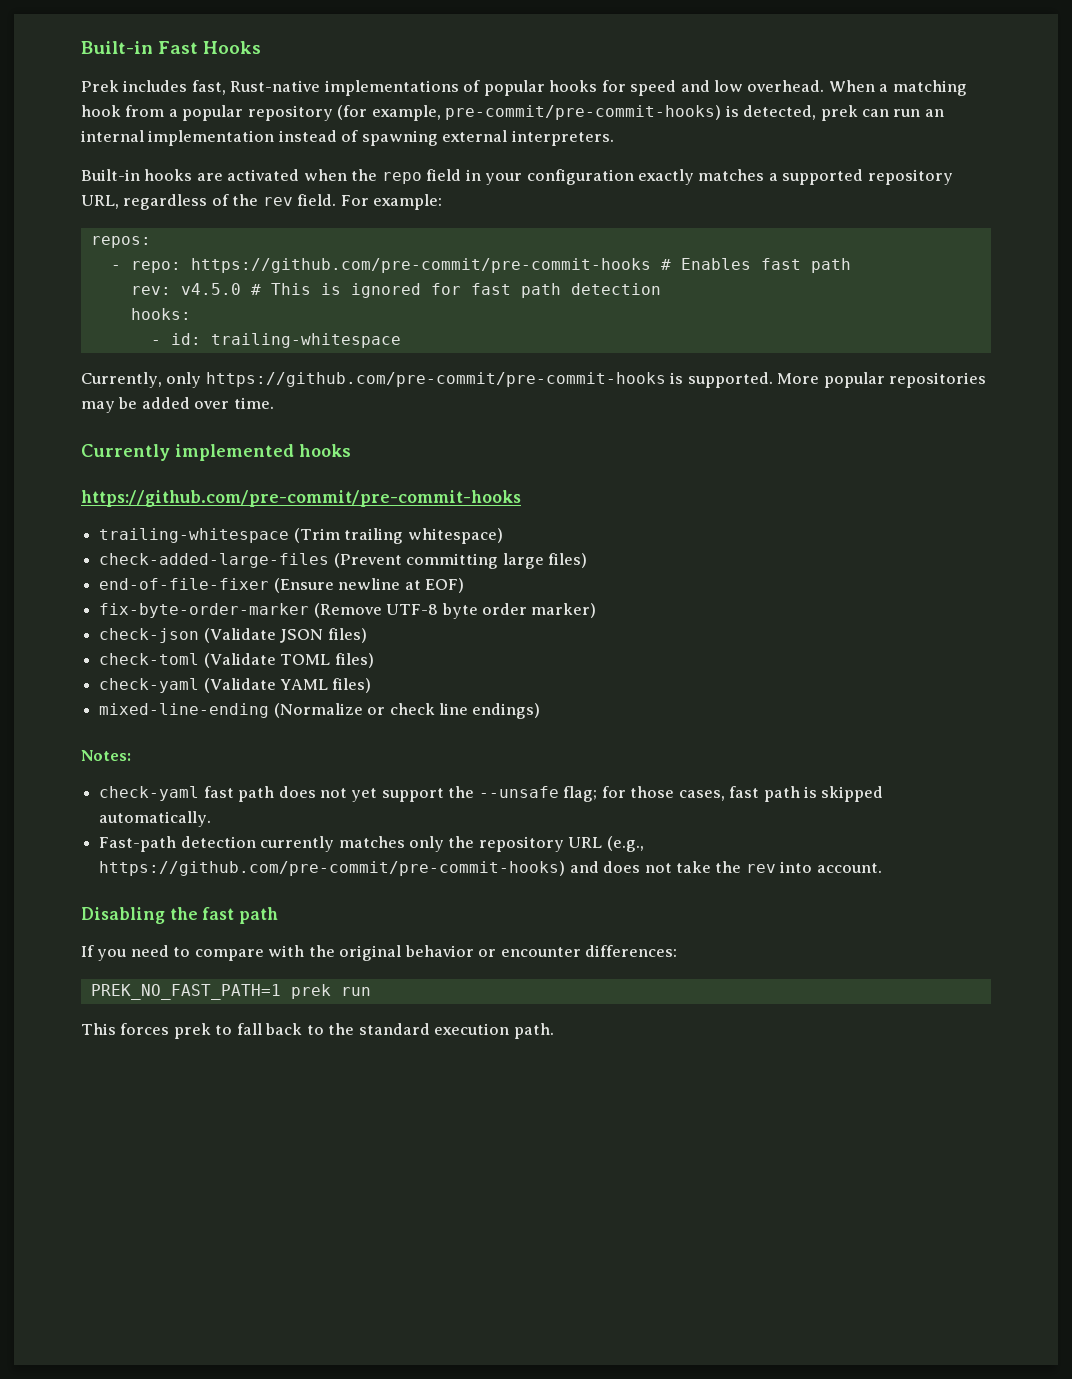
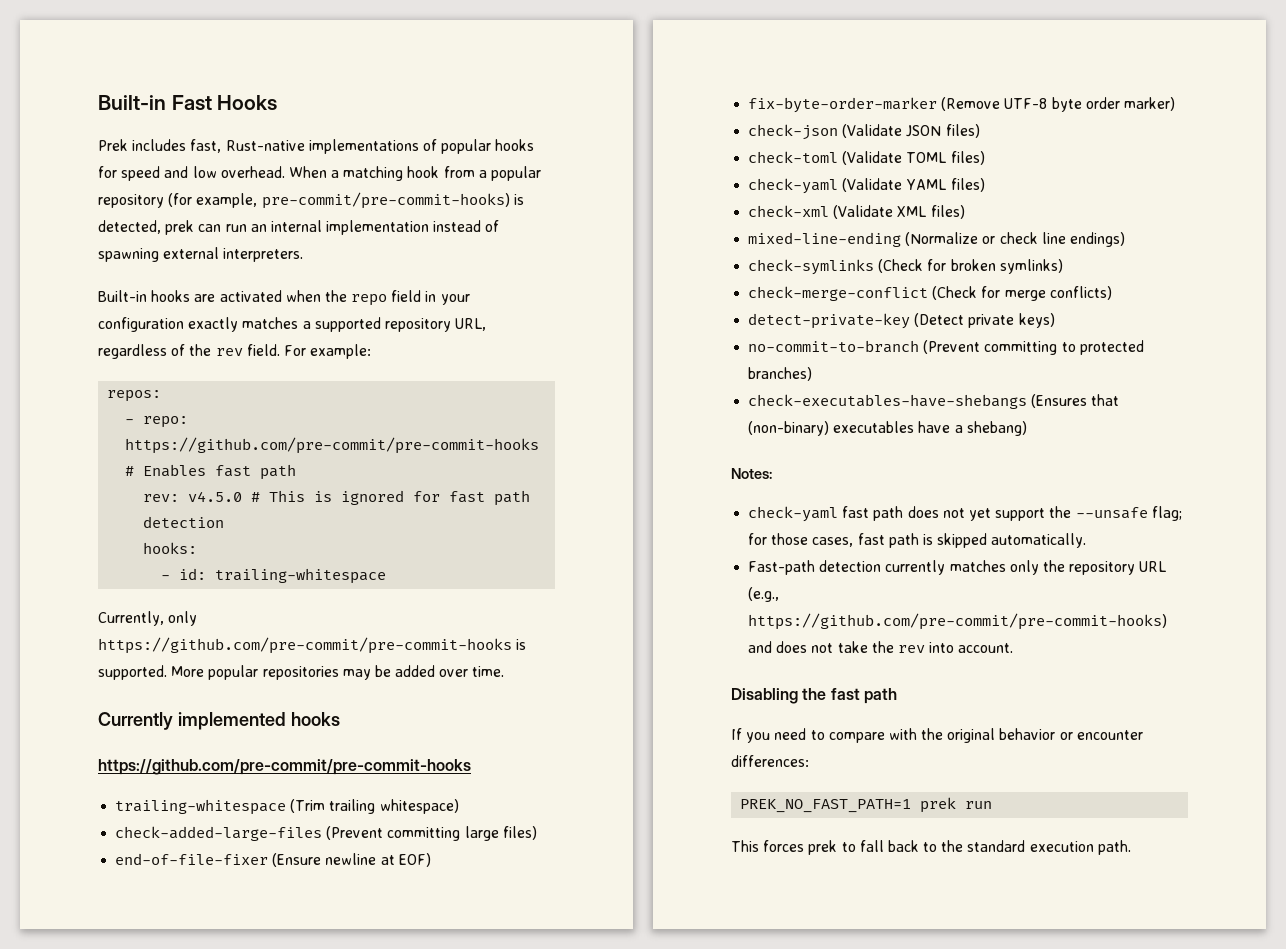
+ check-xml (Validate XML files)
+ check-symlinks (Check for broken symlinks)
+ check-merge-conflict (Check for merge conflicts)
+ detect-private-key (Detect private keys)
+ no-commit-to-branch (Prevent committing to protected branches)
+ check-executables-have-shebangs (Ensures that (non-binary) executables have a shebang)

